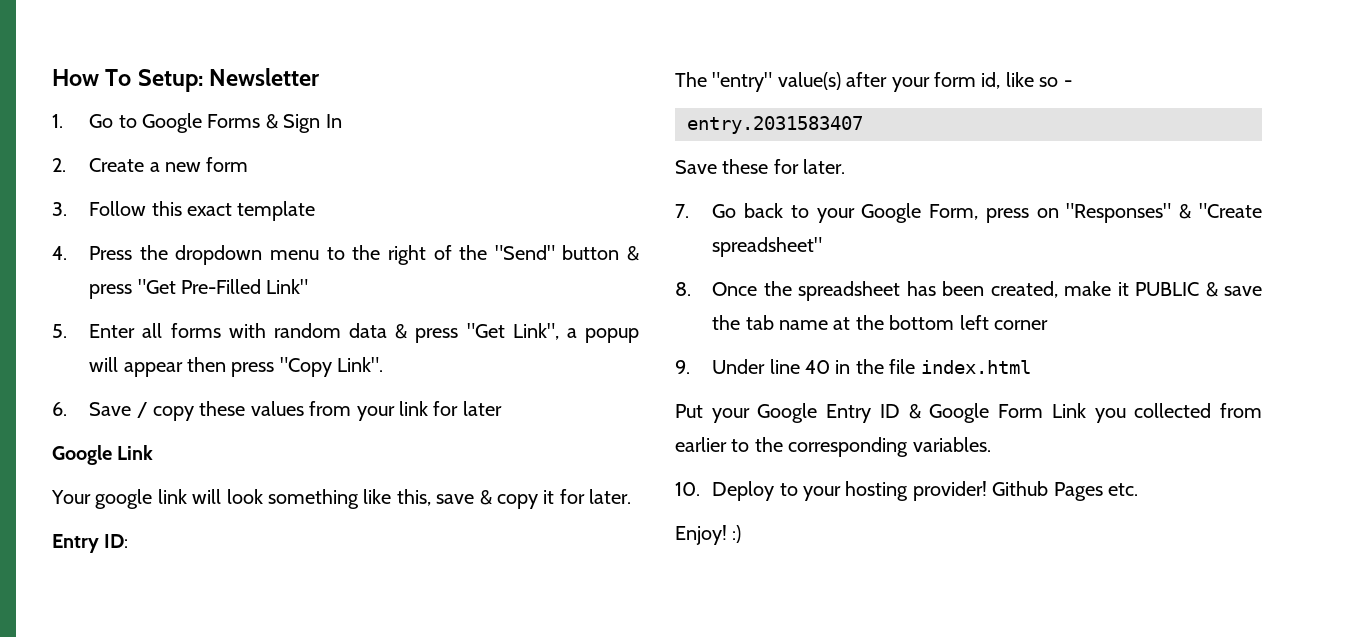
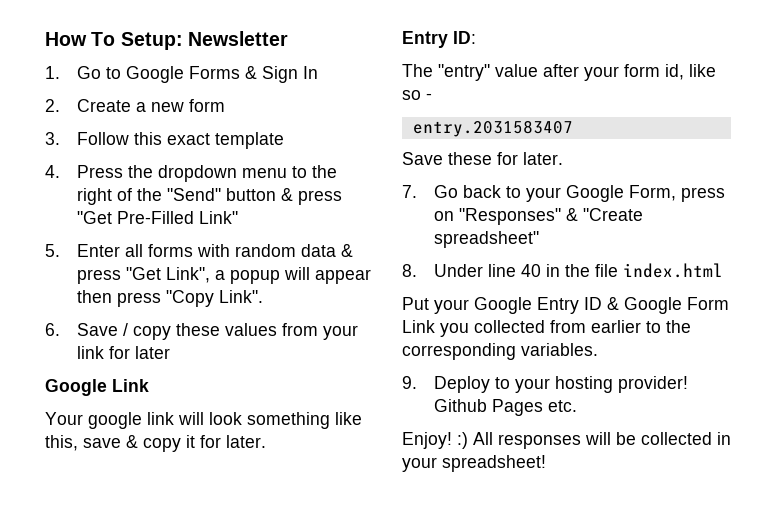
- The "entry" value(s) after your form id, like so -
+ The "entry" value after your form id, like so -
- 8. Once the spreadsheet has been created, make it PUBLIC & save the tab name at the bottom left corner
- 9. Under line 40 in the file index.html
+ 8. Under line 40 in the file index.html
- 10. Deploy to your hosting provider!
+ 9. Deploy to your hosting provider!
- Enjoy! :)
+ Enjoy! :) All responses will be collected in your spreadsheet!

